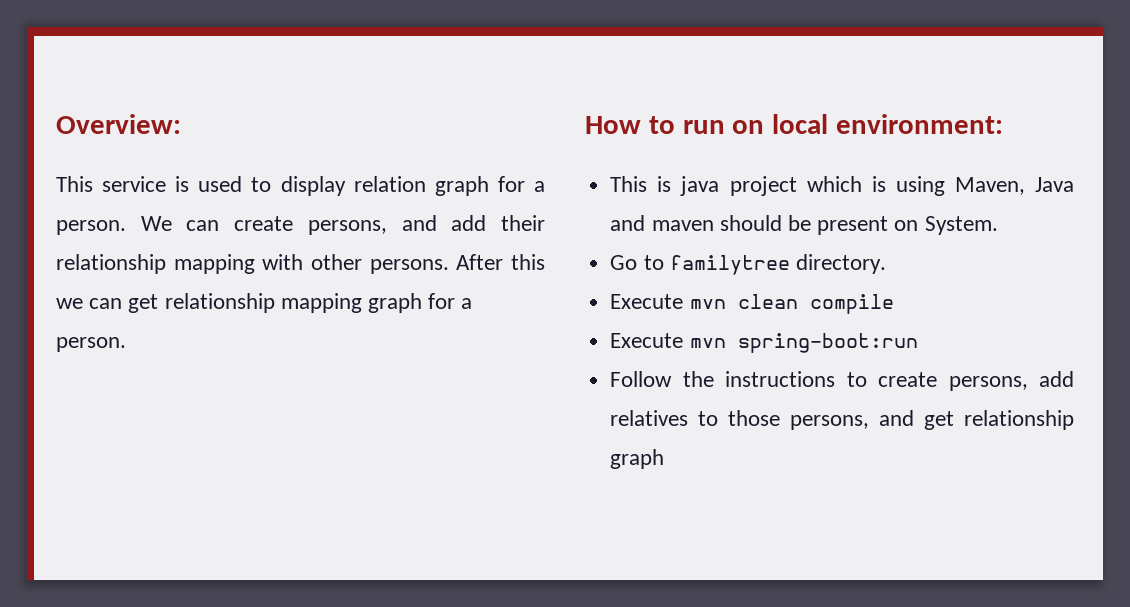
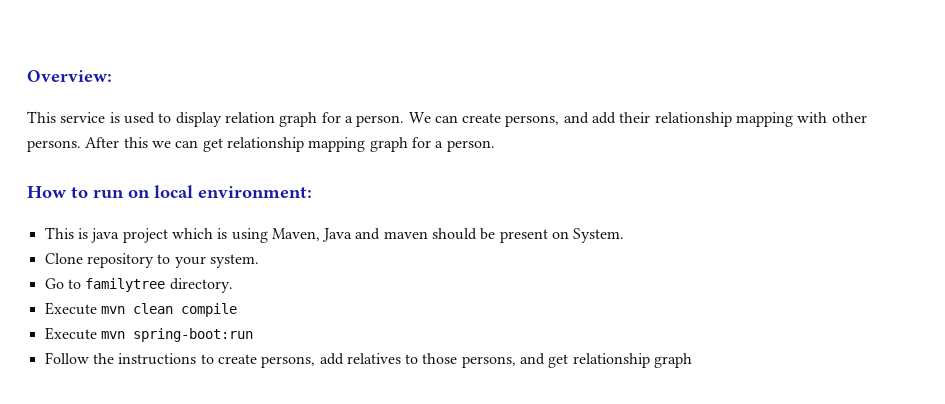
+ Clone repository to your system.

